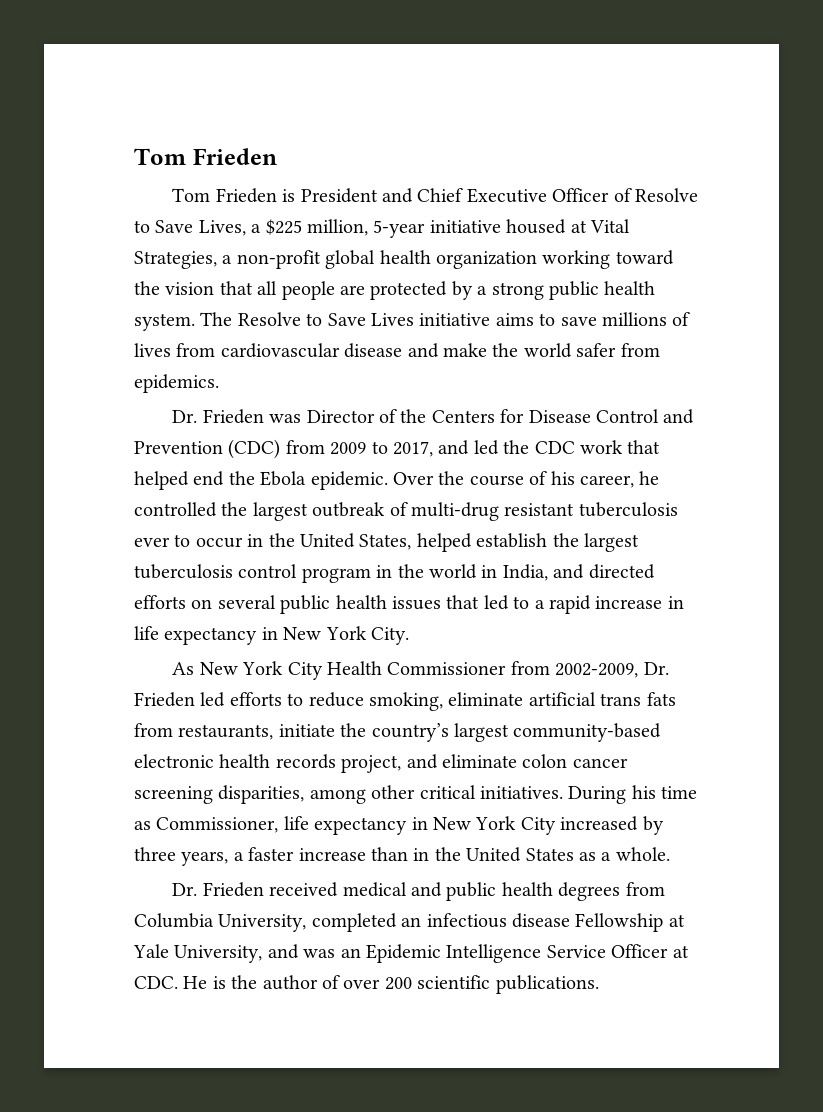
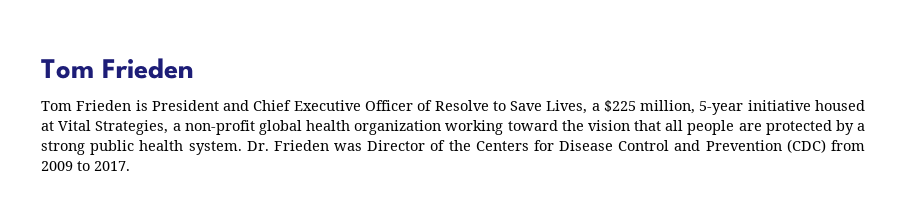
- Tom Frieden is President and Chief Executive Officer of Resolve to Save Lives, a $225 million, 5-year initiative housed at Vital Strategies, a non-profit global health organization working toward the vision that all people are protected by a strong public health system. The Resolve to Save Lives initiative aims to save millions of lives from cardiovascular disease and make the world safer from epidemics.
- Dr. Frieden was Director of the Centers for Disease Control and Prevention (CDC) from 2009 to 2017, and led the CDC work that helped end the Ebola epidemic. Over the course of his career, he controlled the largest outbreak of multi-drug resistant tuberculosis ever to occur in the United States, helped establish the largest tuberculosis control program in the world in India, and directed efforts on several public health issues that led to a rapid increase in life expectancy in New York City.
- As New York City Health Commissioner from 2002-2009, Dr. Frieden led efforts to reduce smoking, eliminate artificial trans fats from restaurants, initiate the country’s largest community-based electronic health records project, and eliminate colon cancer screening disparities, among other critical initiatives. During his time as Commissioner, life expectancy in New York City increased by three years, a faster increase than in the United States as a whole.
- Dr. Frieden received medical and public health degrees from Columbia University, completed an infectious disease Fellowship at Yale University, and was an Epidemic Intelligence Service Officer at CDC. He is the author of over 200 scientific publications.
+ Tom Frieden is President and Chief Executive Officer of Resolve to Save Lives, a $225 million, 5-year initiative housed at Vital Strategies, a non-profit global health organization working toward the vision that all people are protected by a strong public health system. Dr. Frieden was Director of the Centers for Disease Control and Prevention (CDC) from 2009 to 2017.

